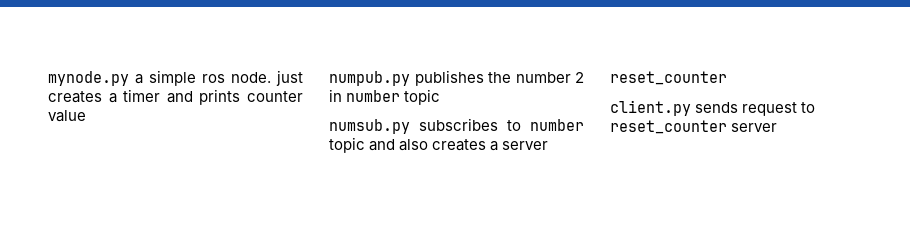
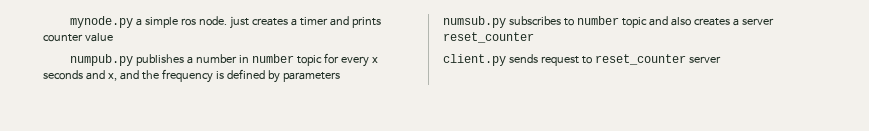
- numpub.py publishes the number 2 in number topic
+ numpub.py publishes a number in number topic for every x seconds and x, and the frequency is defined by parameters

